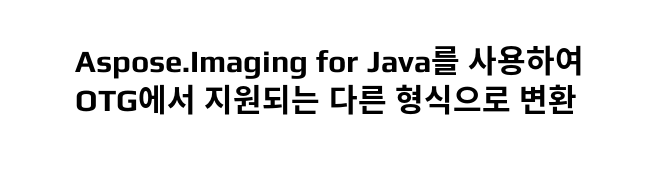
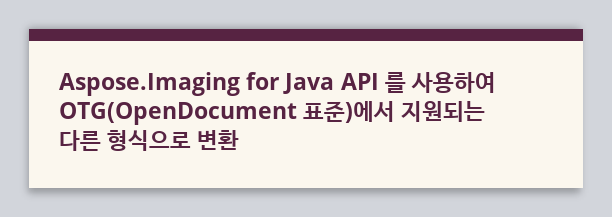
- Aspose.Imaging for Java를 사용하여 OTG에서 지원되는 다른 형식으로 변환
+ Aspose.Imaging for Java API 를 사용하여 OTG(OpenDocument 표준)에서 지원되는 다른 형식으로 변환

